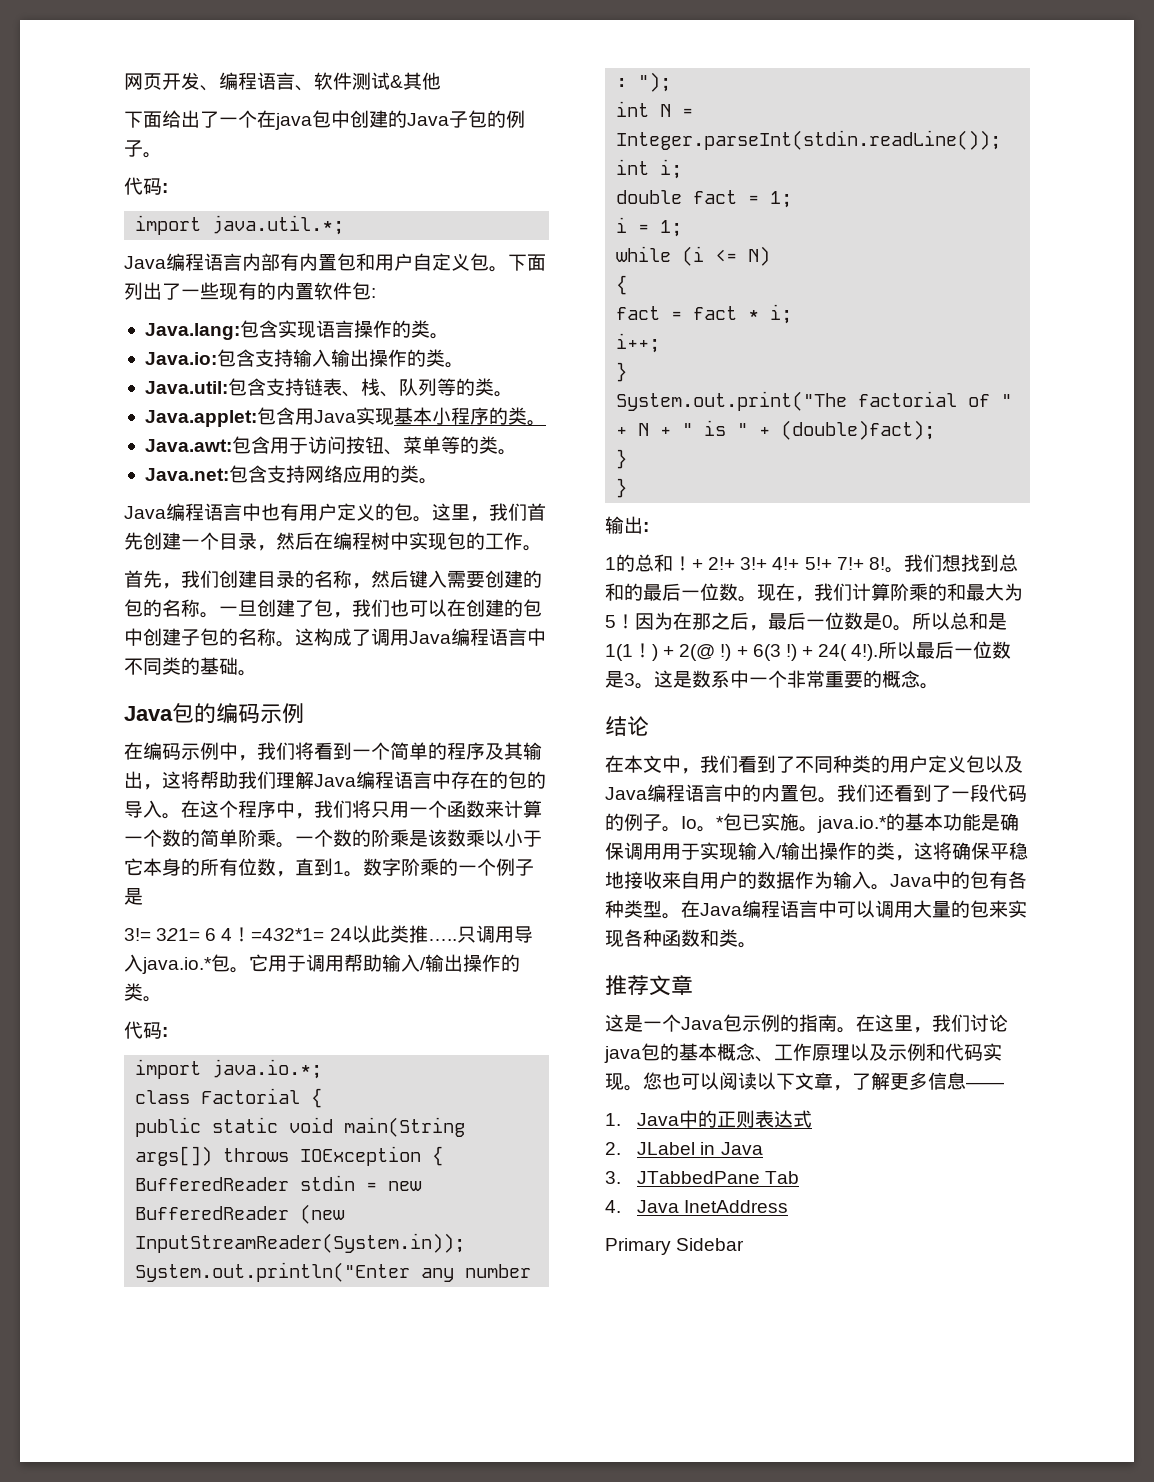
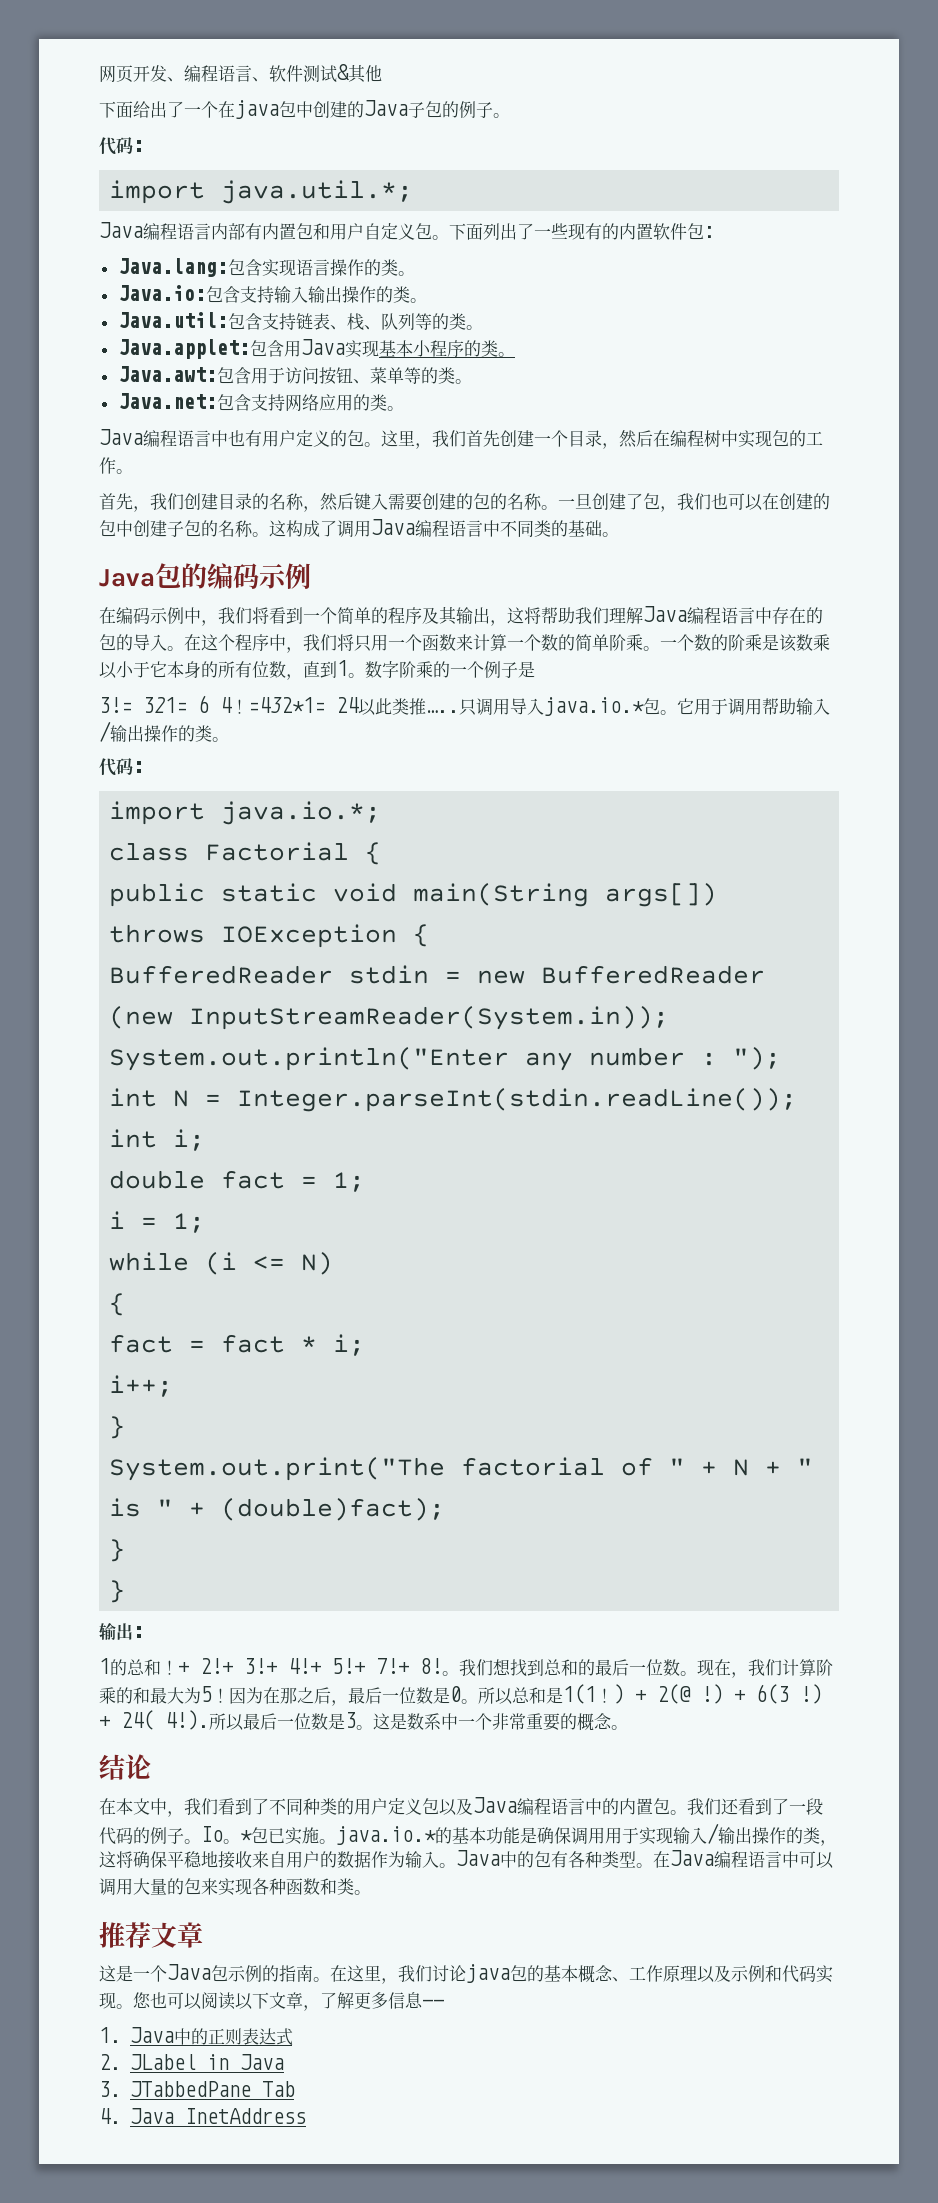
- Primary Sidebar

